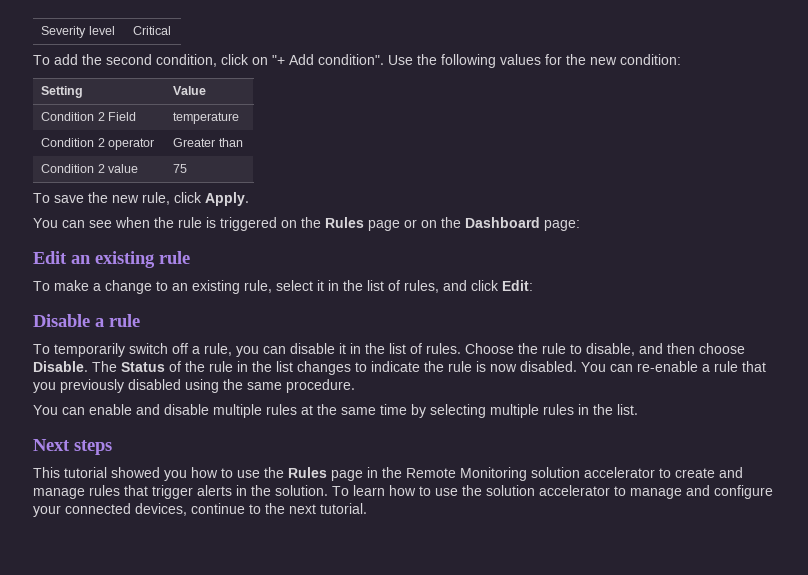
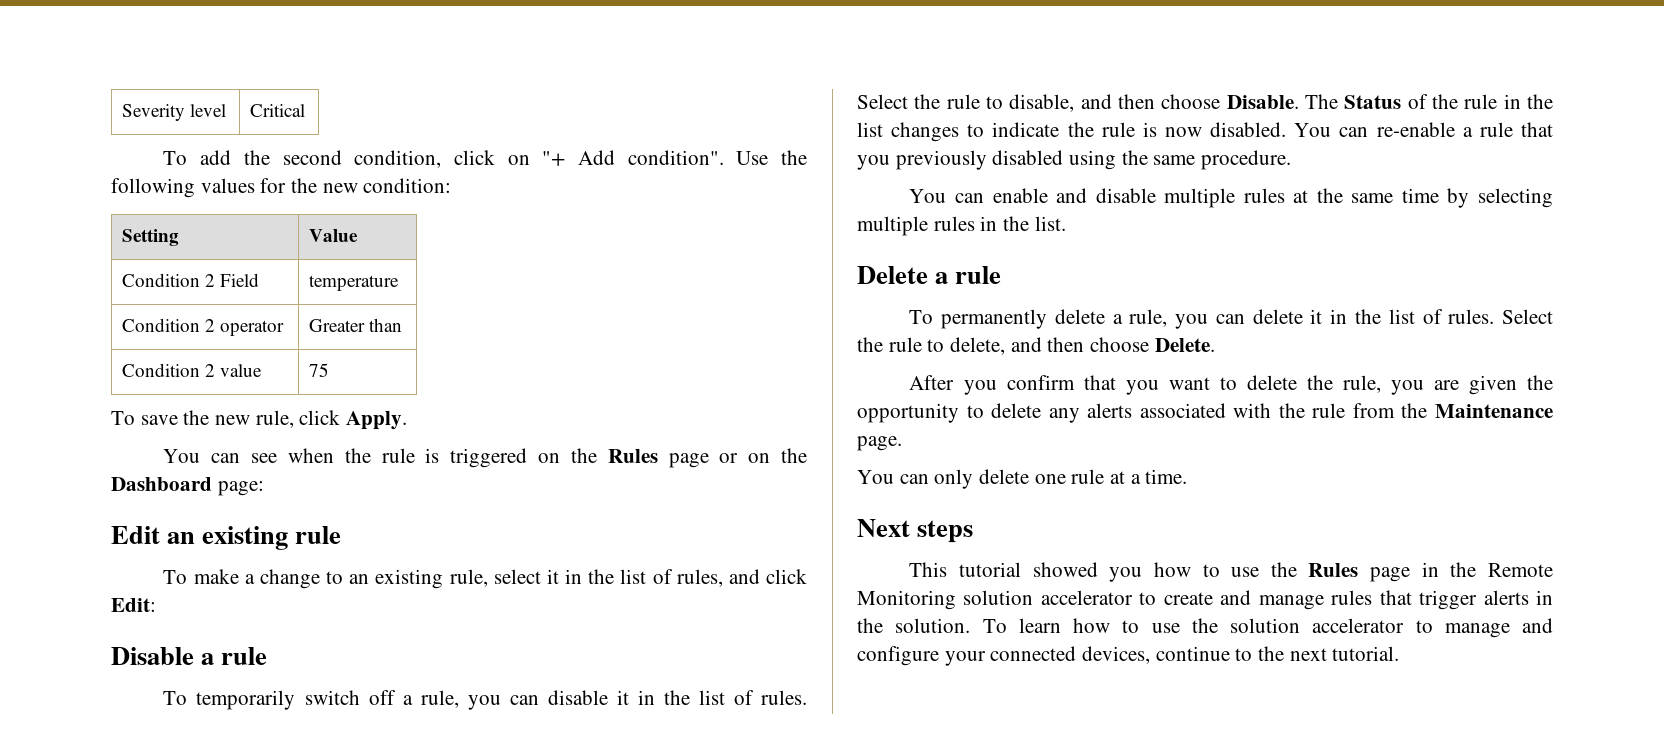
- Choose the rule to disable, and then choose Disable.
+ Select the rule to disable, and then choose Disable.
+ Delete a rule
+ To permanently delete a rule, you can delete it in the list of rules. Select the rule to delete, and then choose Delete.
+ After you confirm that you want to delete the rule, you are given the opportunity to delete any alerts associated with the rule from the Maintenance page.
+ You can only delete one rule at a time.

